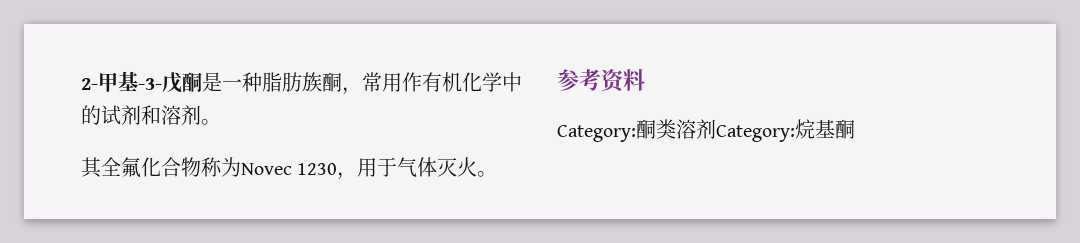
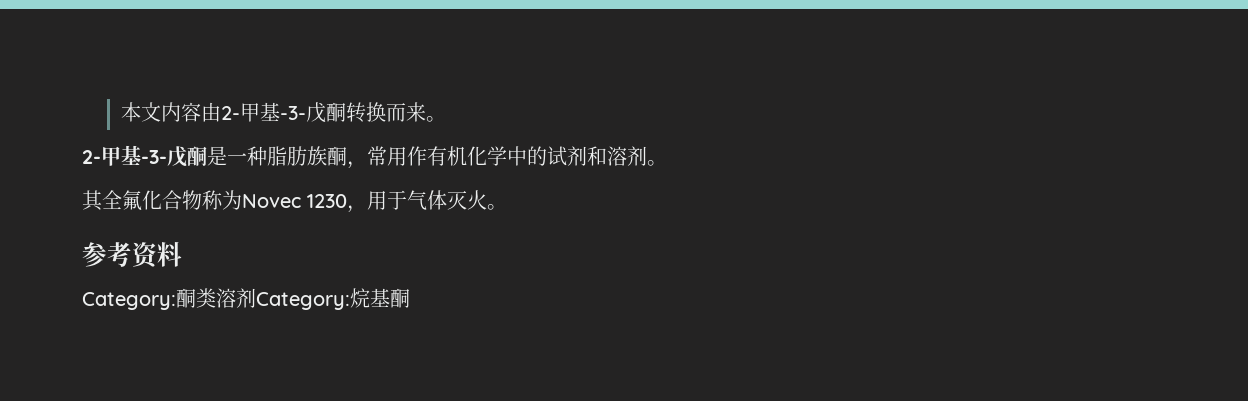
+ 本文内容由2-甲基-3-戊酮转换而来。

